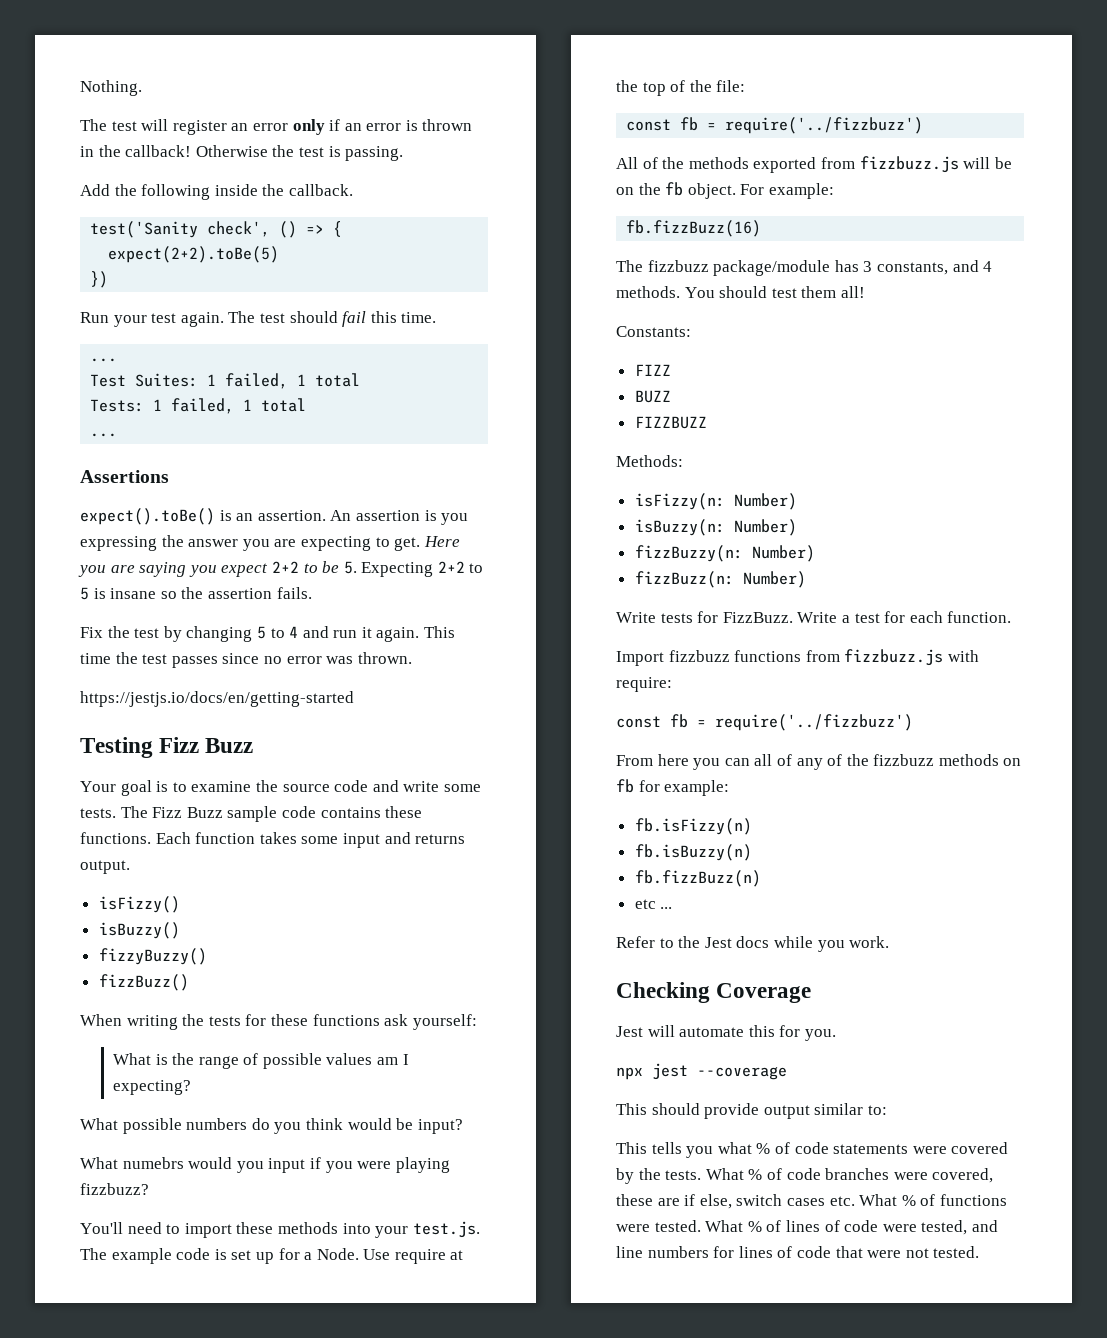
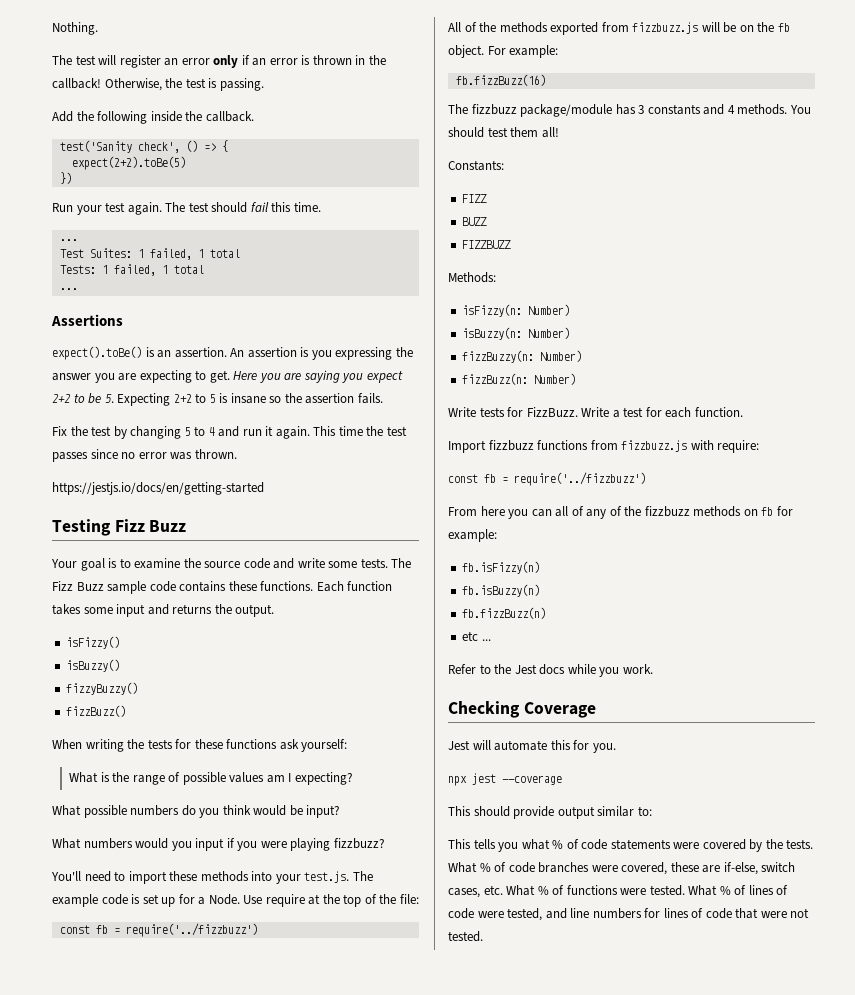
- Otherwise the test is passing.
+ Otherwise, the test is passing.
- Each function takes some input and returns output.
+ Each function takes some input and returns the output.
- What numebrs would you input if you were playing fizzbuzz?
+ What numbers would you input if you were playing fizzbuzz?
- The fizzbuzz package/module has 3 constants, and 4 methods.
+ The fizzbuzz package/module has 3 constants and 4 methods.
- What % of code branches were covered, these are if else, switch cases etc. What % of functions were tested.
+ What % of code branches were covered, these are if-else, switch cases, etc. What % of functions were tested.

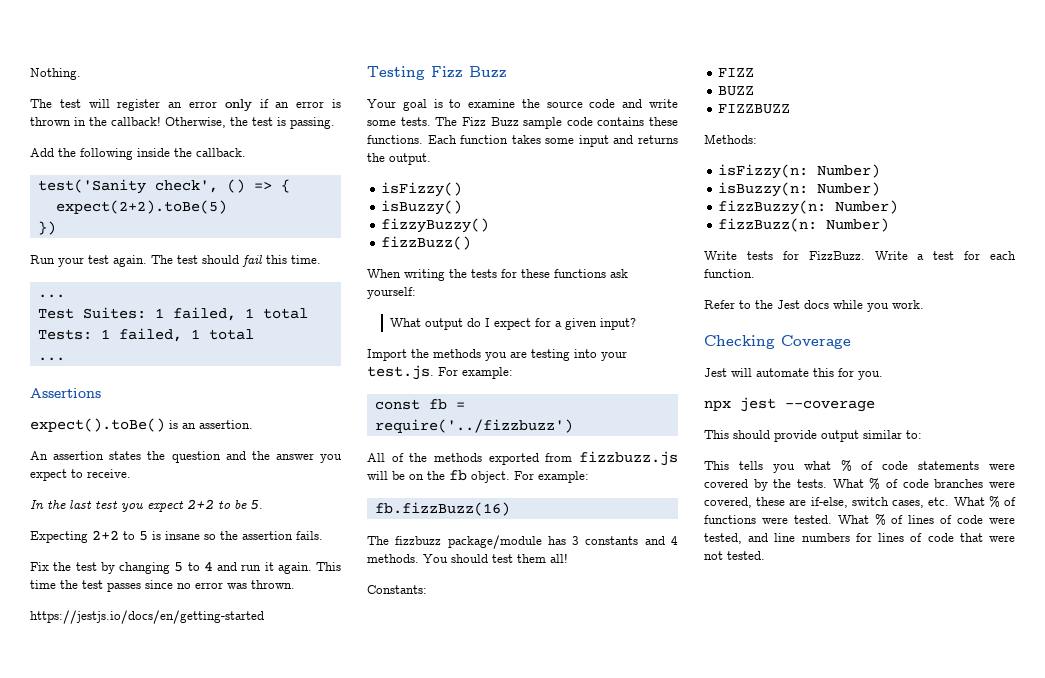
- expect().toBe() is an assertion. An assertion is you expressing the answer you are expecting to get. Here you are saying you expect 2+2 to be 5. Expecting 2+2 to 5 is insane so the assertion fails.
+ expect().toBe() is an assertion.
+ An assertion states the question and the answer you expect to receive.
+ In the last test you expect 2+2 to be 5.
+ Expecting 2+2 to 5 is insane so the assertion fails.
- What is the range of possible values am I expecting?
- What possible numbers do you think would be input?
- What numbers would you input if you were playing fizzbuzz?
- You'll need to import these methods into your test.js. The example code is set up for a Node. Use require at the top of the file:
+ What output do I expect for a given input?
+ Import the methods you are testing into your test.js. For example:
- Import fizzbuzz functions from fizzbuzz.js with require:
- const fb = require('../fizzbuzz')
- From here you can all of any of the fizzbuzz methods on fb for example:
- fb.isFizzy(n)
- fb.isBuzzy(n)
- fb.fizzBuzz(n)
- etc ...

